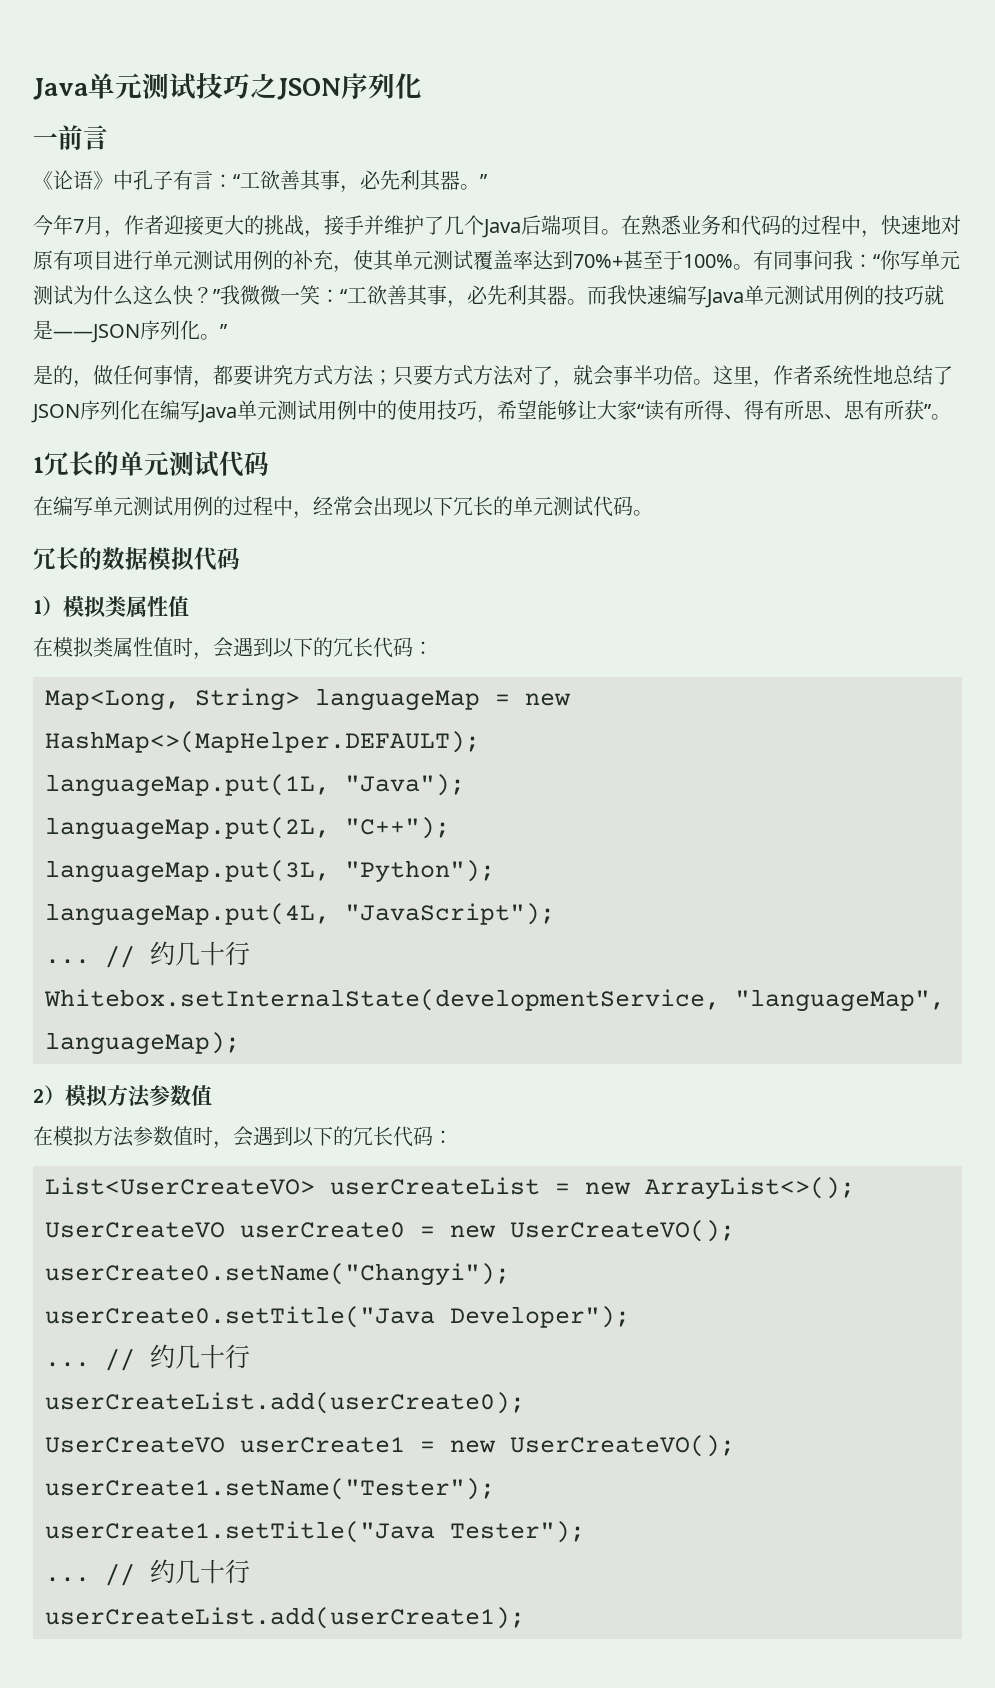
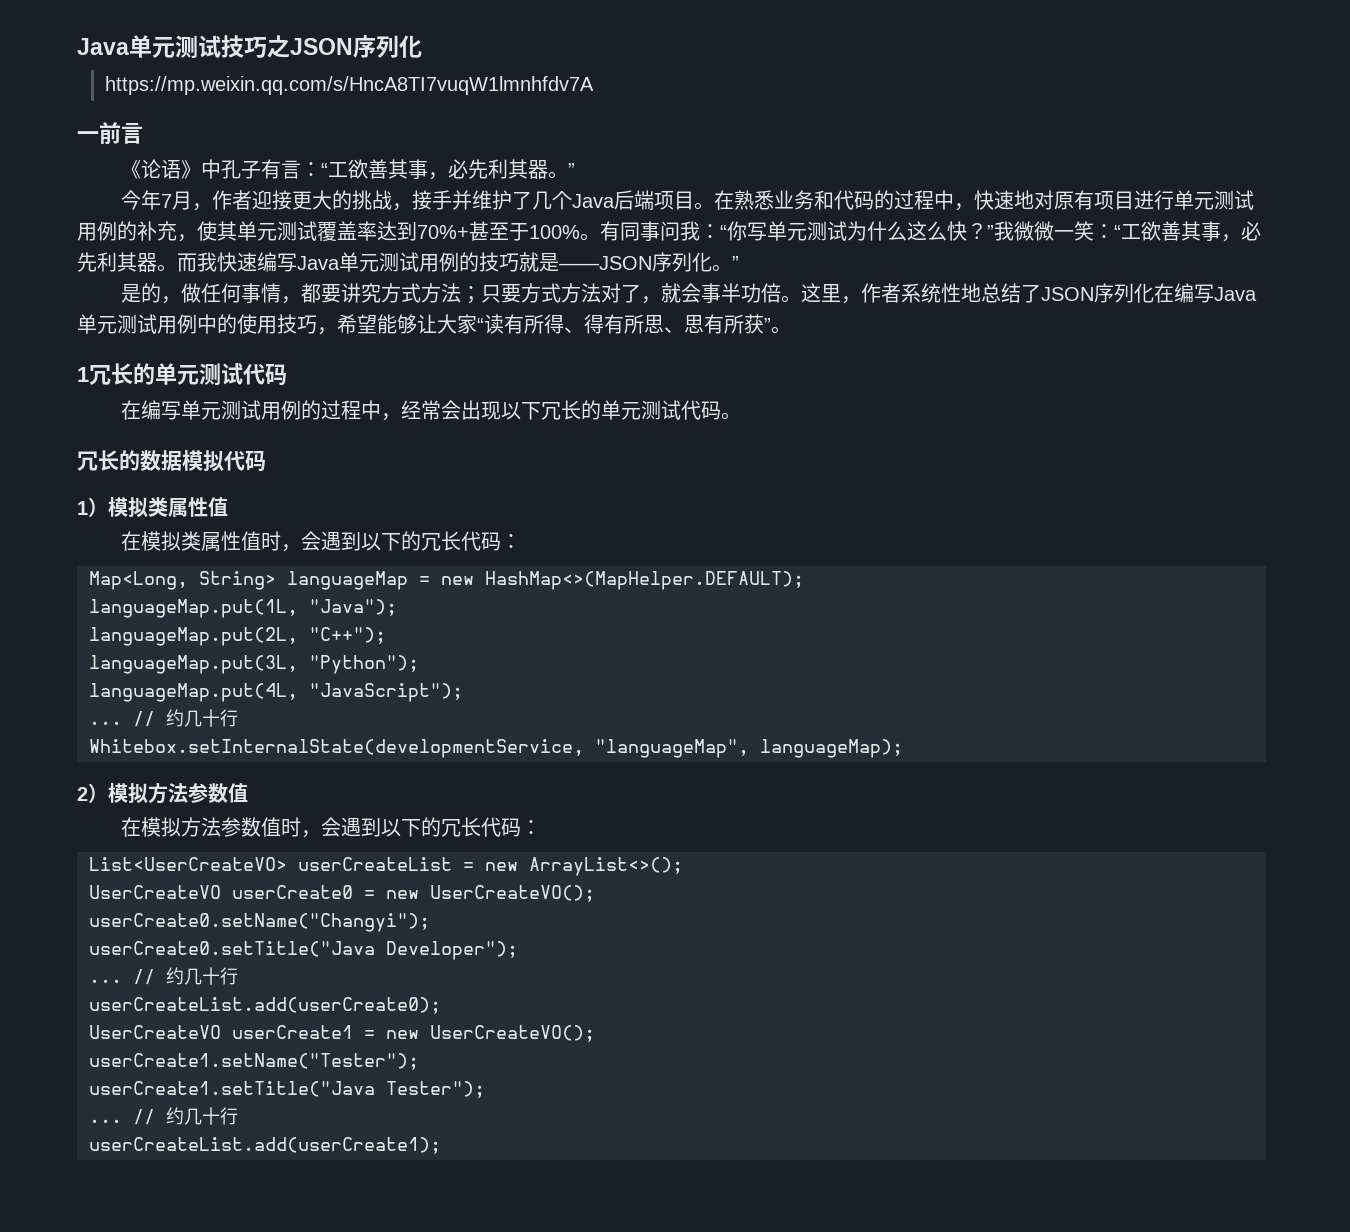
+ https://mp.weixin.qq.com/s/HncA8TI7vuqW1lmnhfdv7A

